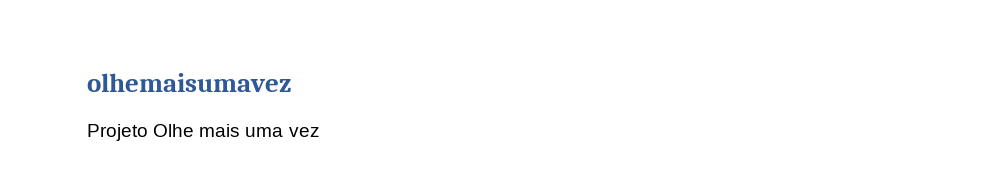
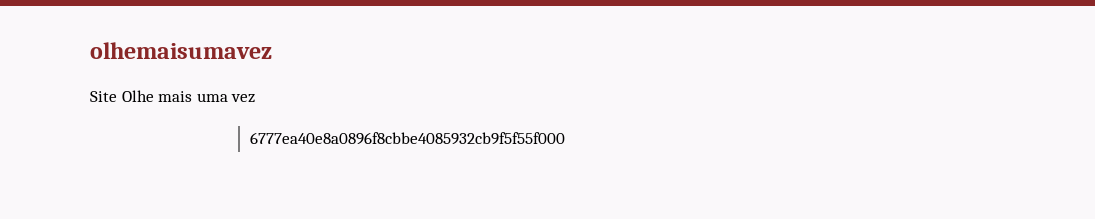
- Projeto Olhe mais uma vez
+ Site Olhe mais uma vez
+ 6777ea40e8a0896f8cbbe4085932cb9f5f55f000

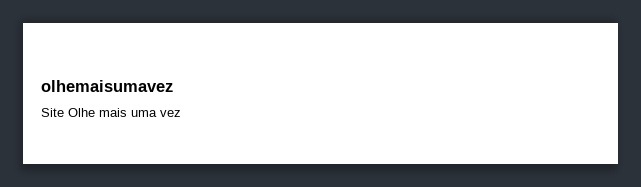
- 6777ea40e8a0896f8cbbe4085932cb9f5f55f000

